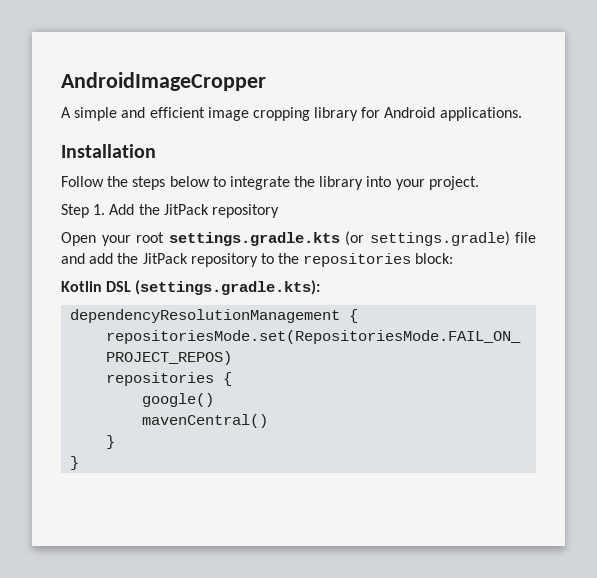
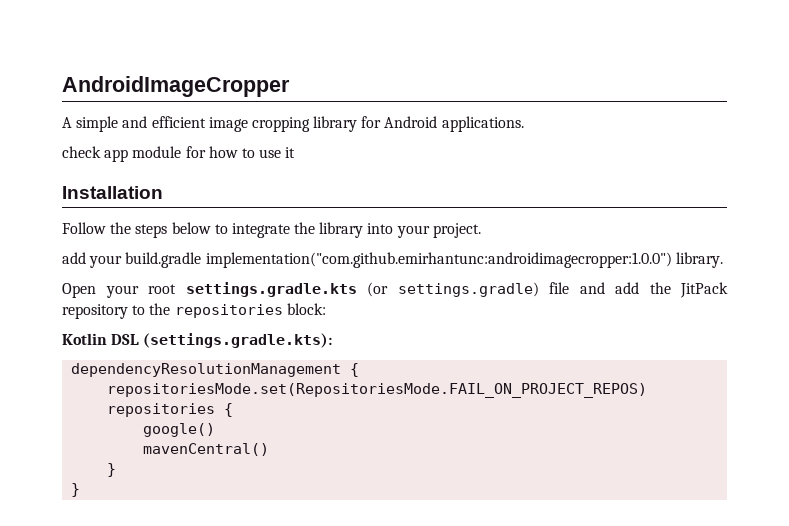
+ check app module for how to use it
- Step 1. Add the JitPack repository
+ add your build.gradle implementation("com.github.emirhantunc:androidimagecropper:1.0.0") library.

